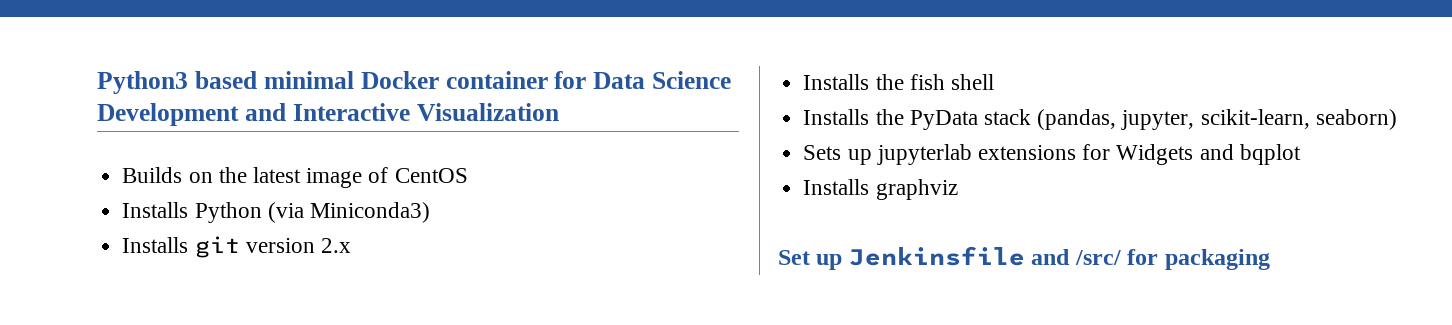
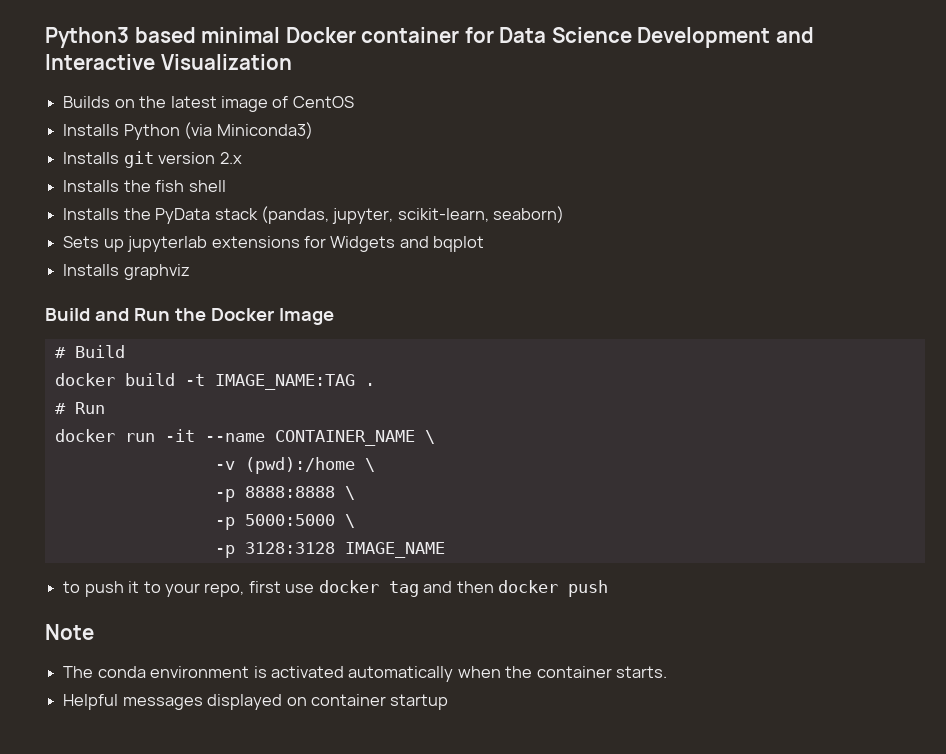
- Set up Jenkinsfile and /src/ for packaging
+ Build and Run the Docker Image
+ # Build
+ docker build -t IMAGE_NAME:TAG .
+ # Run
+ docker run -it --name CONTAINER_NAME \
+ -v (pwd):/home \
+ -p 8888:8888 \
+ -p 5000:5000 \
+ -p 3128:3128 IMAGE_NAME
+ to push it to your repo, first use docker tag and then docker push
+ Note
+ The conda environment is activated automatically when the container starts.
+ Helpful messages displayed on container startup

